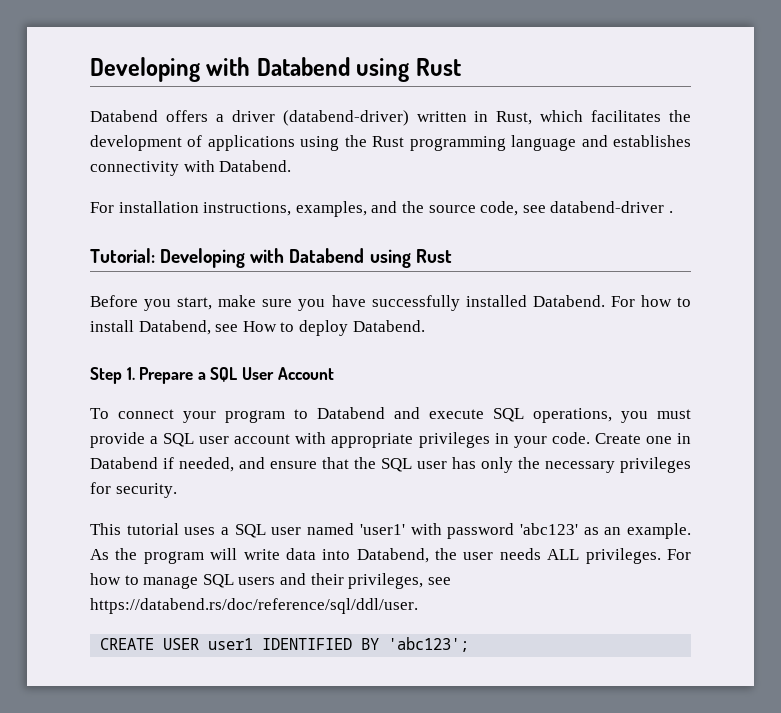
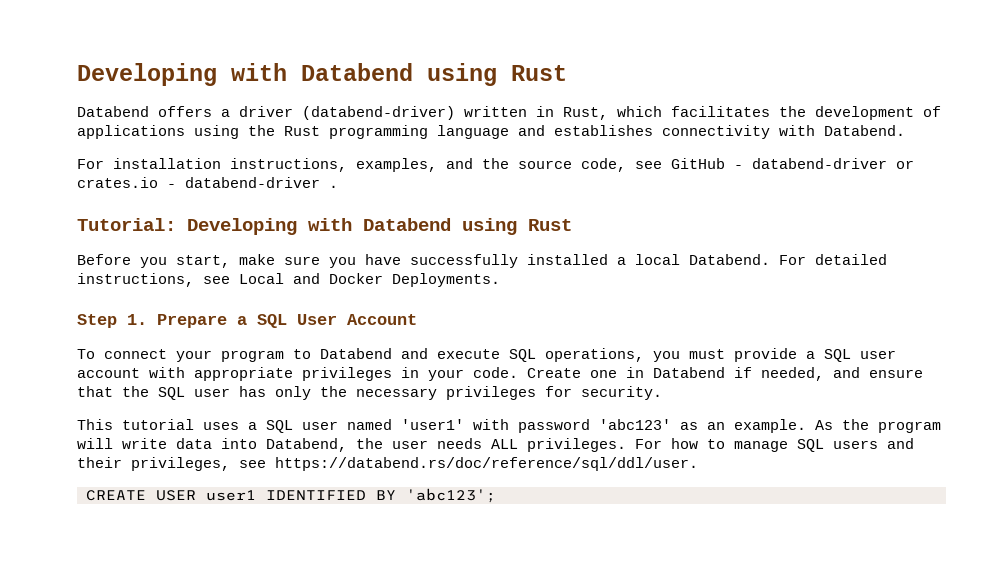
- For installation instructions, examples, and the source code, see databend-driver .
+ For installation instructions, examples, and the source code, see GitHub - databend-driver or crates.io - databend-driver .
- Before you start, make sure you have successfully installed Databend. For how to install Databend, see How to deploy Databend.
+ Before you start, make sure you have successfully installed a local Databend. For detailed instructions, see Local and Docker Deployments.

